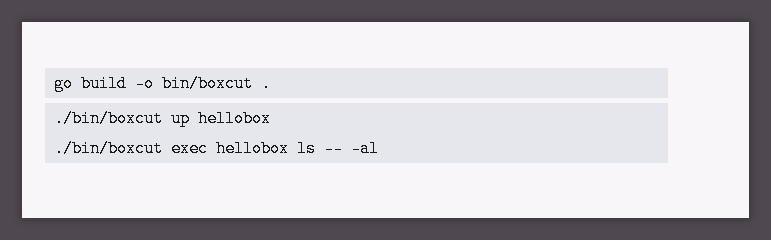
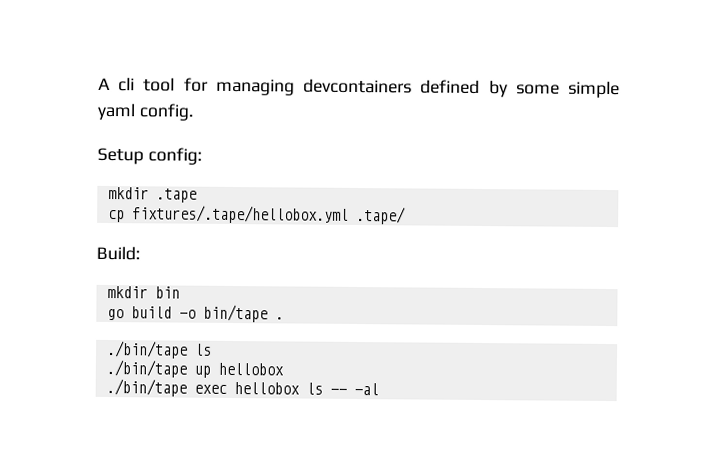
+ A cli tool for managing devcontainers defined by some simple yaml config.
+ Setup config:
+ mkdir .tape
+ cp fixtures/.tape/hellobox.yml .tape/
+ Build:
+ mkdir bin
- go build -o bin/boxcut .
+ go build -o bin/tape .
- ./bin/boxcut up hellobox
+ ./bin/tape ls
+ ./bin/tape up hellobox
- ./bin/boxcut exec hellobox ls -- -al
+ ./bin/tape exec hellobox ls -- -al

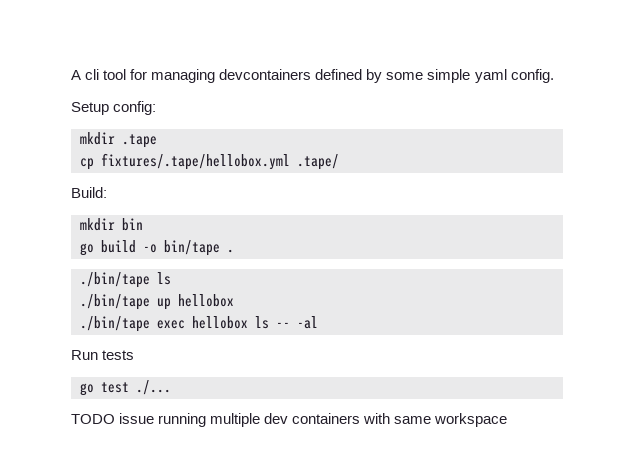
+ Run tests
+ go test ./...
+ TODO issue running multiple dev containers with same workspace

